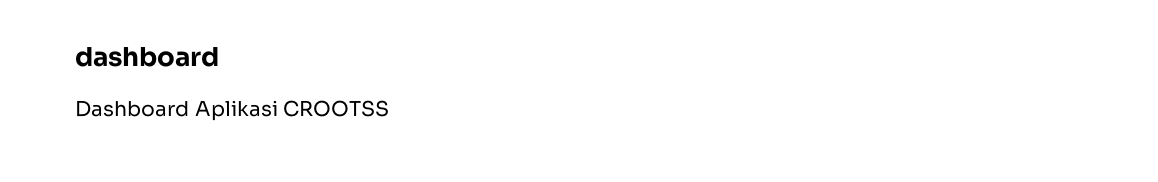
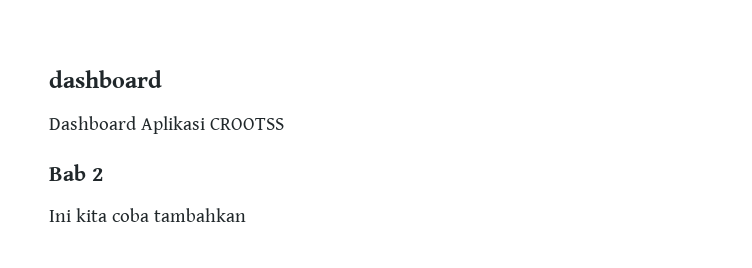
+ Bab 2
+ Ini kita coba tambahkan

